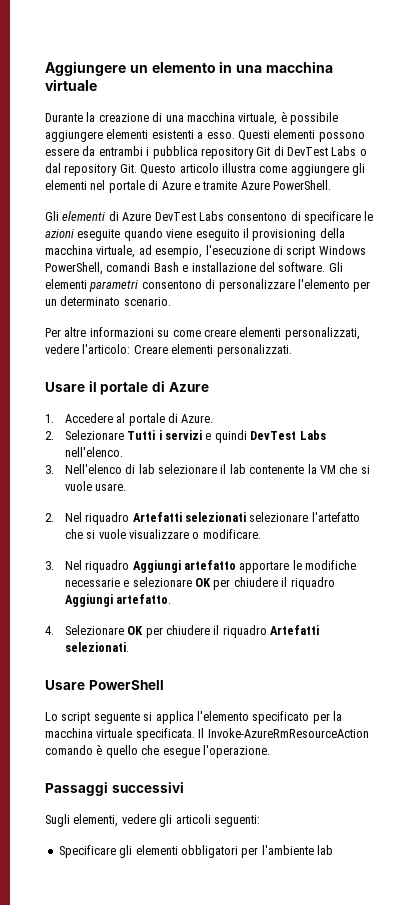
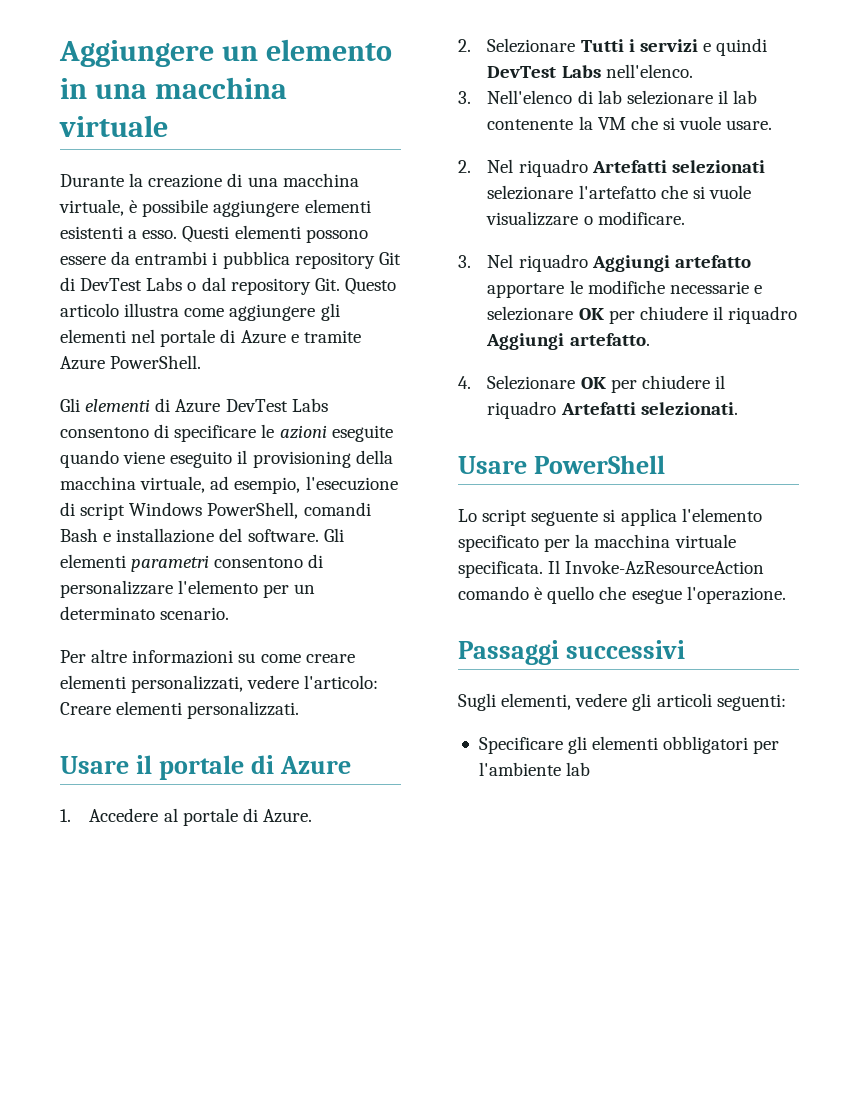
- Il Invoke-AzureRmResourceAction comando è quello che esegue l'operazione.
+ Il Invoke-AzResourceAction comando è quello che esegue l'operazione.

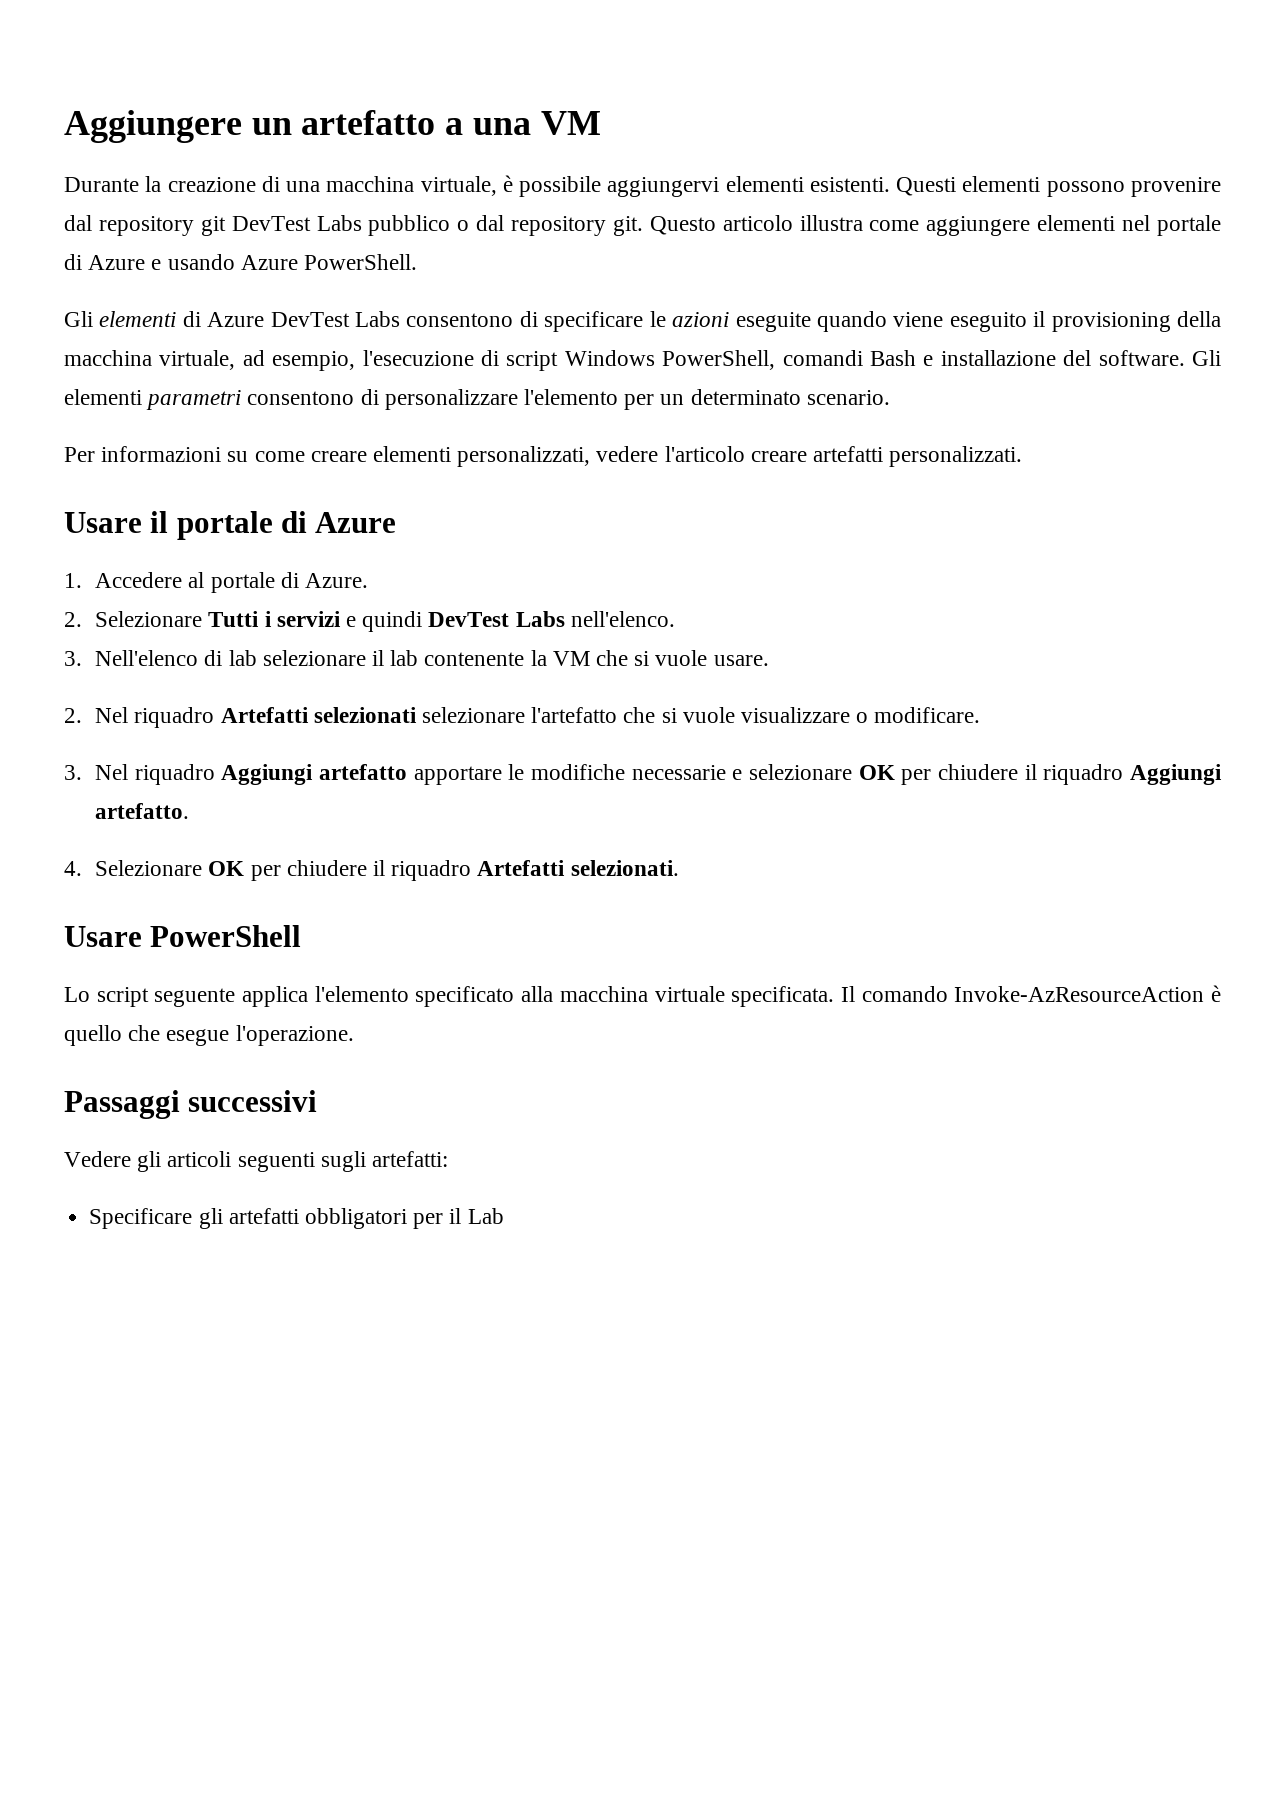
- Aggiungere un elemento in una macchina virtuale
+ Aggiungere un artefatto a una VM
- Durante la creazione di una macchina virtuale, è possibile aggiungere elementi esistenti a esso. Questi elementi possono essere da entrambi i pubblica repository Git di DevTest Labs o dal repository Git. Questo articolo illustra come aggiungere gli elementi nel portale di Azure e tramite Azure PowerShell.
+ Durante la creazione di una macchina virtuale, è possibile aggiungervi elementi esistenti. Questi elementi possono provenire dal repository git DevTest Labs pubblico o dal repository git. Questo articolo illustra come aggiungere elementi nel portale di Azure e usando Azure PowerShell.
- Per altre informazioni su come creare elementi personalizzati, vedere l'articolo: Creare elementi personalizzati.
+ Per informazioni su come creare elementi personalizzati, vedere l'articolo creare artefatti personalizzati.
- Lo script seguente si applica l'elemento specificato per la macchina virtuale specificata.
+ Lo script seguente applica l'elemento specificato alla macchina virtuale specificata.
- Il Invoke-AzResourceAction comando è quello che esegue l'operazione.
+ Il comando Invoke-AzResourceAction è quello che esegue l'operazione.
- Sugli elementi, vedere gli articoli seguenti:
+ Vedere gli articoli seguenti sugli artefatti:
- Specificare gli elementi obbligatori per l'ambiente lab
+ Specificare gli artefatti obbligatori per il Lab

